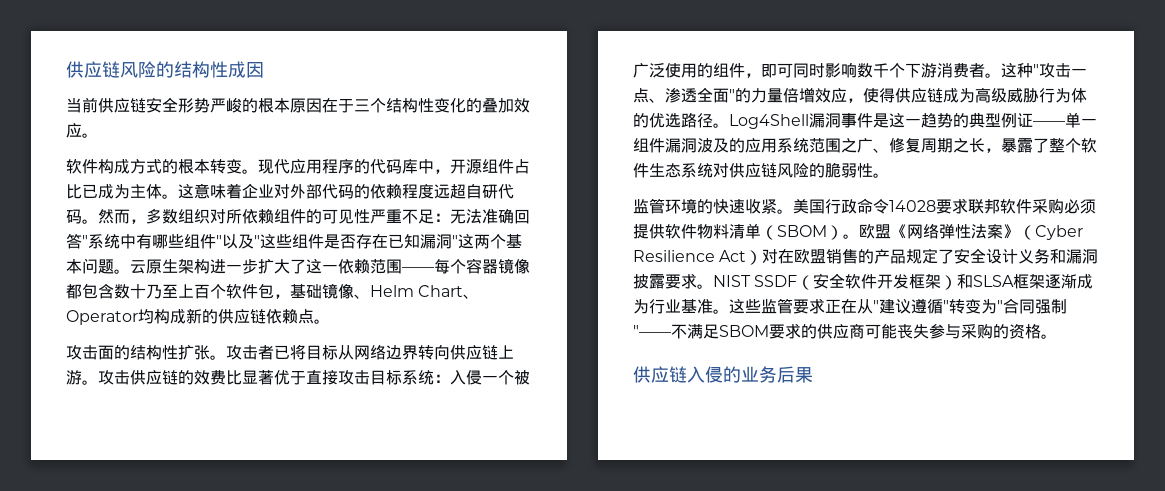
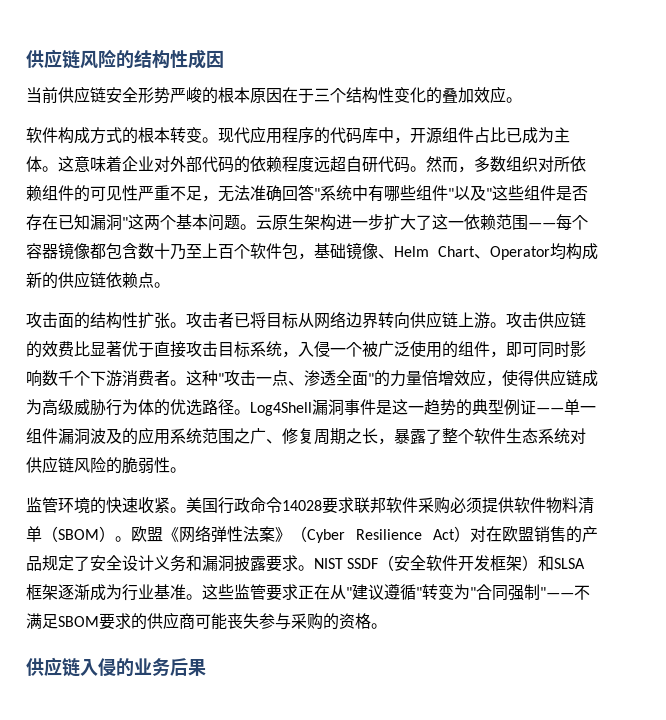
- 然而，多数组织对所依赖组件的可见性严重不足：无法准确回答"系统中有哪些组件"以及"这些组件是否存在已知漏洞"这两个基本问题。
+ 然而，多数组织对所依赖组件的可见性严重不足，无法准确回答"系统中有哪些组件"以及"这些组件是否存在已知漏洞"这两个基本问题。
- 攻击供应链的效费比显著优于直接攻击目标系统：入侵一个被广泛使用的组件，即可同时影响数千个下游消费者。
+ 攻击供应链的效费比显著优于直接攻击目标系统，入侵一个被广泛使用的组件，即可同时影响数千个下游消费者。

